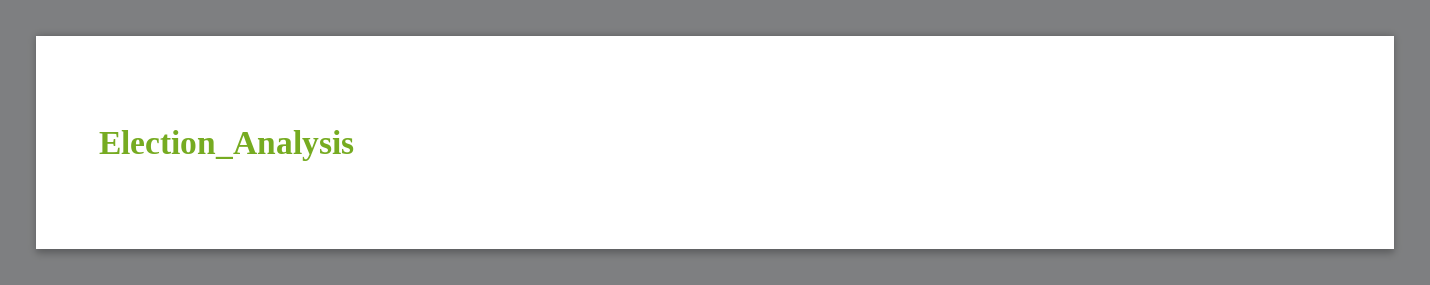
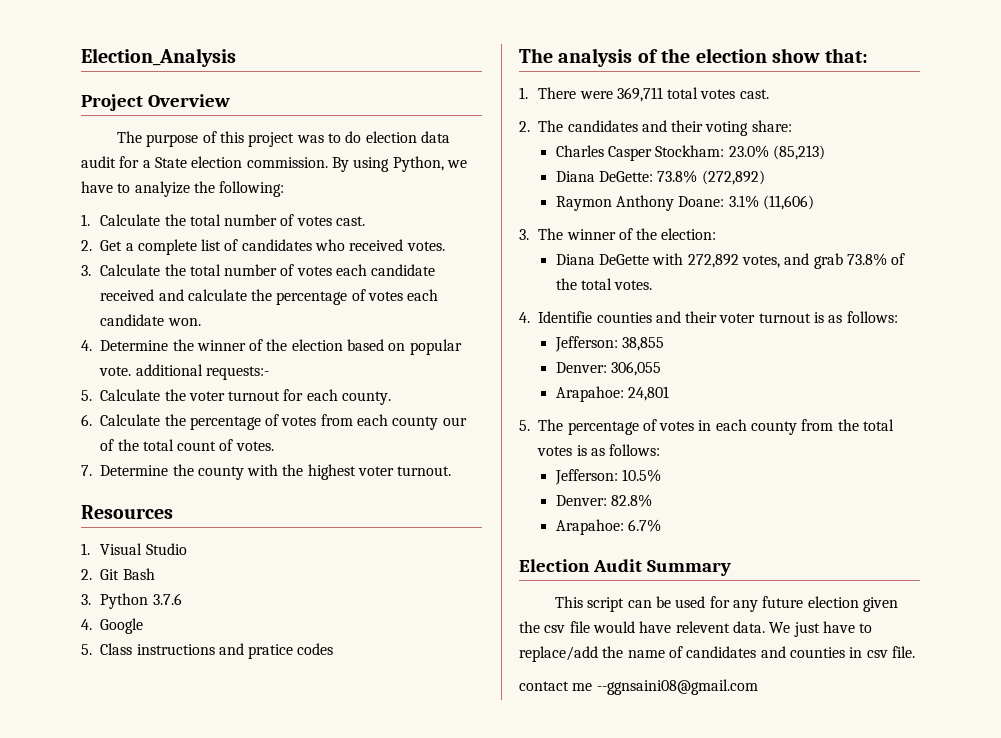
+ Project Overview
+ The purpose of this project was to do election data audit for a State election commission. By using Python, we have to analyize the following:
+ 1. Calculate the total number of votes cast.
+ 2. Get a complete list of candidates who received votes.
+ 3. Calculate the total number of votes each candidate received and calculate the percentage of votes each candidate won.
+ 4. Determine the winner of the election based on popular vote. additional requests:-
+ 5. Calculate the voter turnout for each county.
+ 6. Calculate the percentage of votes from each county our of the total count of votes.
+ 7. Determine the county with the highest voter turnout.
+ Resources
+ 1. Visual Studio
+ 2. Git Bash
+ 3. Python 3.7.6
+ 4. Google
+ 5. Class instructions and pratice codes
+ The analysis of the election show that:
+ 1. There were 369,711 total votes cast.
+ 2. The candidates and their voting share:
+ Charles Casper Stockham: 23.0% (85,213)
+ Diana DeGette: 73.8% (272,892)
+ Raymon Anthony Doane: 3.1% (11,606)
+ 3. The winner of the election:
+ Diana DeGette with 272,892 votes, and grab 73.8% of the total votes.
+ 4. Identifie counties and their voter turnout is as follows:
+ Jefferson: 38,855
+ Denver: 306,055
+ Arapahoe: 24,801
+ 5. The percentage of votes in each county from the total votes is as follows:
+ Jefferson: 10.5%
+ Denver: 82.8%
+ Arapahoe: 6.7%
+ Election Audit Summary
+ This script can be used for any future election given the csv file would have relevent data. We just have to replace/add the name of candidates and counties in csv file.
+ contact me --ggnsaini08@gmail.com

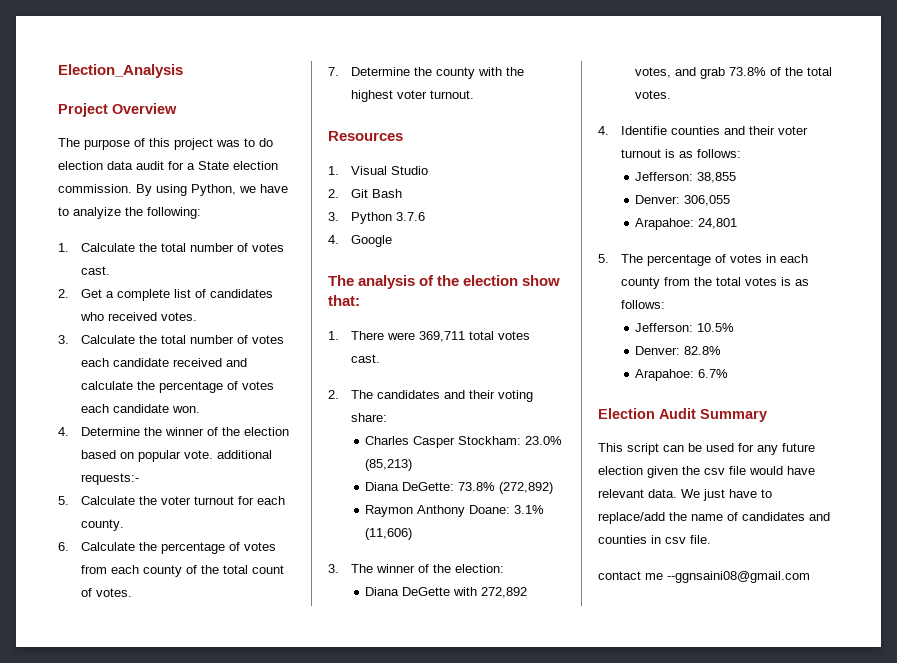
- 6. Calculate the percentage of votes from each county our of the total count of votes.
+ 6. Calculate the percentage of votes from each county of the total count of votes.
- 5. Class instructions and pratice codes
- This script can be used for any future election given the csv file would have relevent data.
+ This script can be used for any future election given the csv file would have relevant data.

